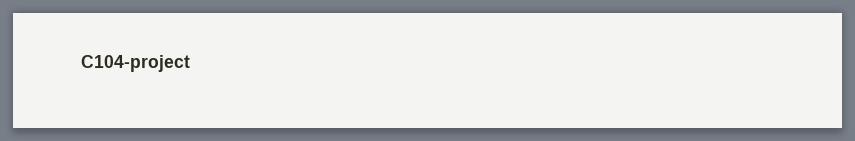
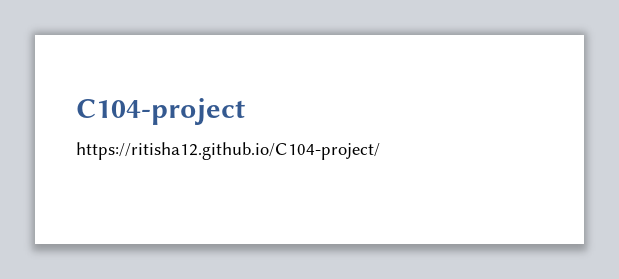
+ https://ritisha12.github.io/C104-project/

